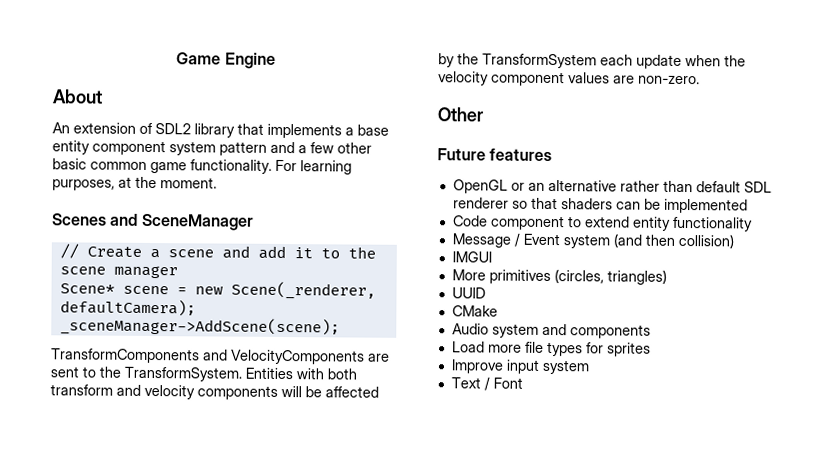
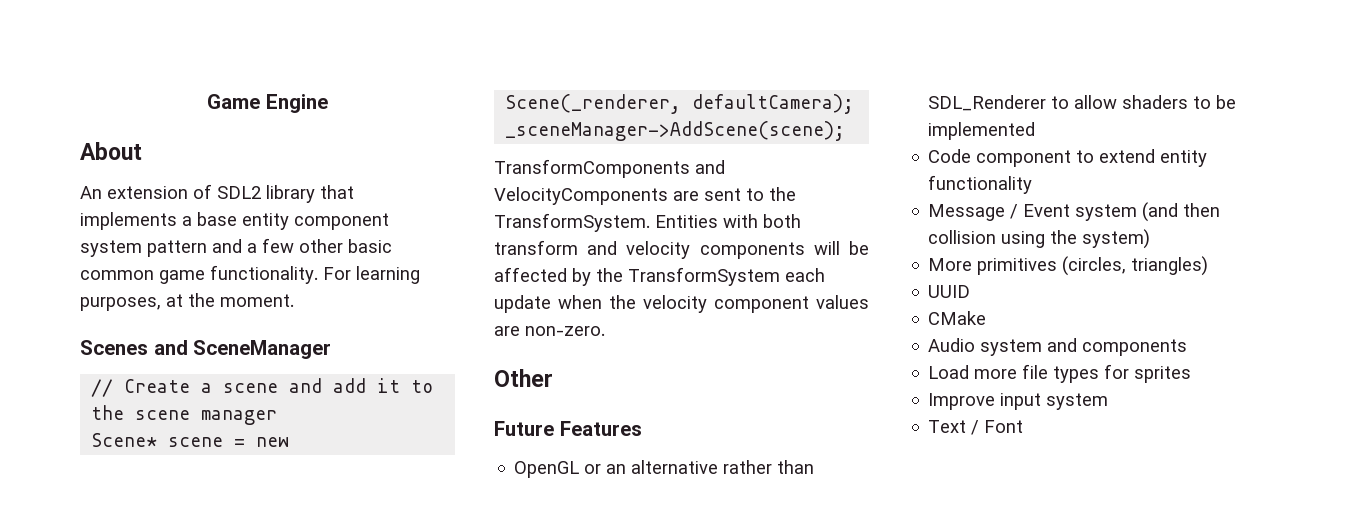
- Future features
+ Future Features
- OpenGL or an alternative rather than default SDL renderer so that shaders can be implemented
+ OpenGL or an alternative rather than SDL_Renderer to allow shaders to be implemented
- Message / Event system (and then collision)
- IMGUI
+ Message / Event system (and then collision using the system)

